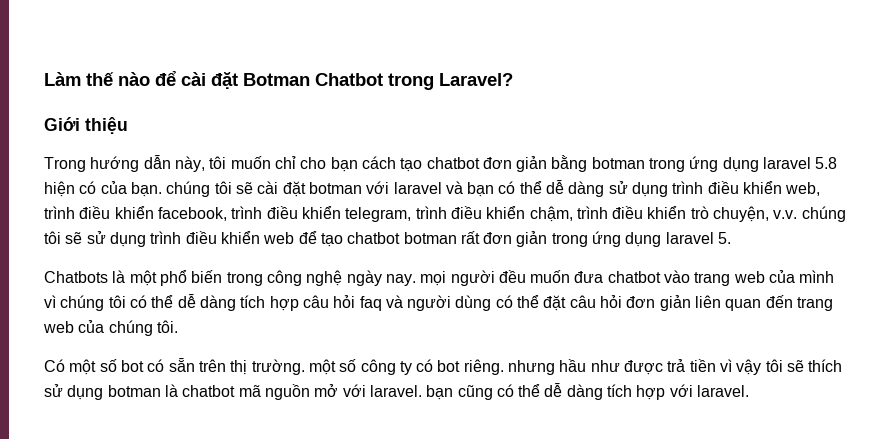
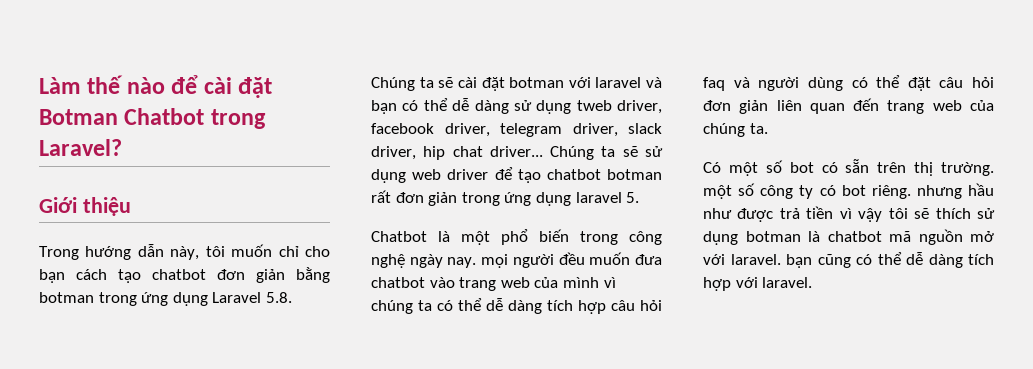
- Trong hướng dẫn này, tôi muốn chỉ cho bạn cách tạo chatbot đơn giản bằng botman trong ứng dụng laravel 5.8 hiện có của bạn. chúng tôi sẽ cài đặt botman với laravel và bạn có thể dễ dàng sử dụng trình điều khiển web, trình điều khiển facebook, trình điều khiển telegram, trình điều khiển chậm, trình điều khiển trò chuyện, v.v. chúng tôi sẽ sử dụng trình điều khiển web để tạo chatbot botman rất đơn giản trong ứng dụng laravel 5.
+ Trong hướng dẫn này, tôi muốn chỉ cho bạn cách tạo chatbot đơn giản bằng botman trong ứng dụng Laravel 5.8. Chúng ta sẽ cài đặt botman với laravel và bạn có thể dễ dàng sử dụng tweb driver, facebook driver, telegram driver, slack driver, hip chat driver... Chúng ta sẽ sử dụng web driver để tạo chatbot botman rất đơn giản trong ứng dụng laravel 5.
- Chatbots là một phổ biến trong công nghệ ngày nay. mọi người đều muốn đưa chatbot vào trang web của mình vì chúng tôi có thể dễ dàng tích hợp câu hỏi faq và người dùng có thể đặt câu hỏi đơn giản liên quan đến trang web của chúng tôi.
+ Chatbot là một phổ biến trong công nghệ ngày nay. mọi người đều muốn đưa chatbot vào trang web của mình vì chúng ta có thể dễ dàng tích hợp câu hỏi faq và người dùng có thể đặt câu hỏi đơn giản liên quan đến trang web của chúng ta.

